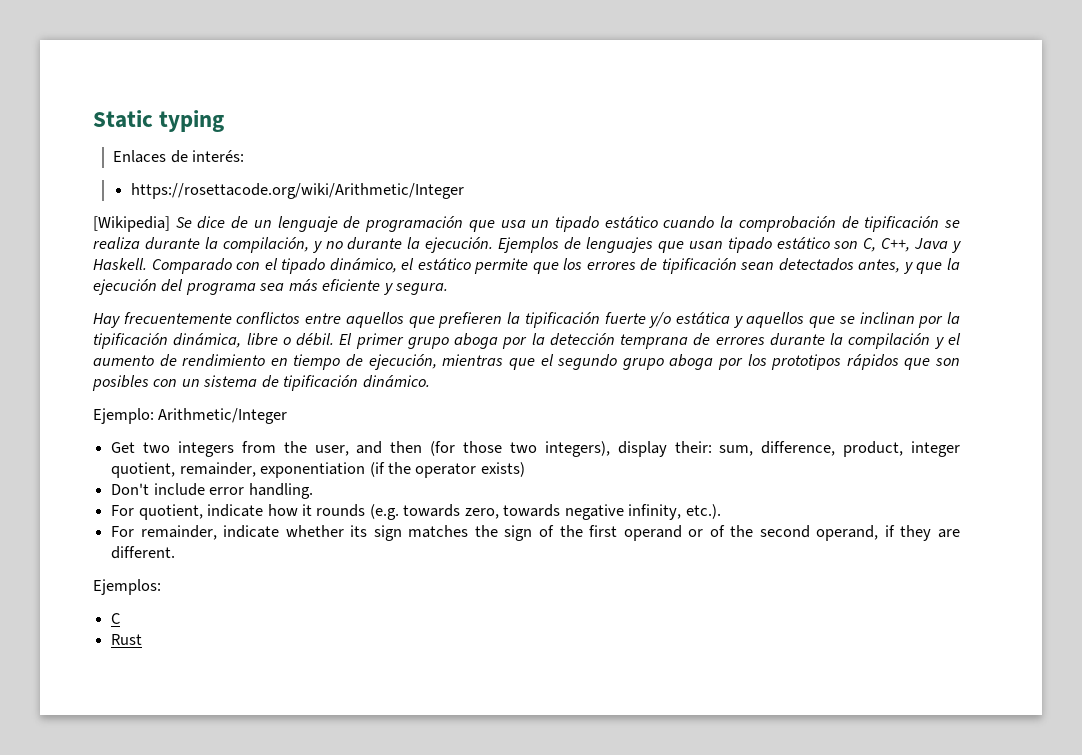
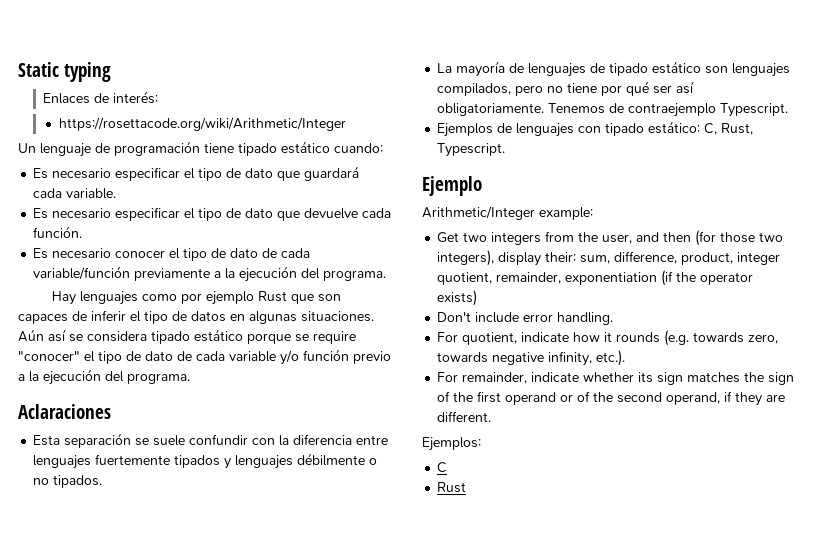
- [Wikipedia] Se dice de un lenguaje de programación que usa un tipado estático cuando la comprobación de tipificación se realiza durante la compilación, y no durante la ejecución. Ejemplos de lenguajes que usan tipado estático son C, C++, Java y Haskell. Comparado con el tipado dinámico, el estático permite que los errores de tipificación sean detectados antes, y que la ejecución del programa sea más eficiente y segura.
- Hay frecuentemente conflictos entre aquellos que prefieren la tipificación fuerte y/o estática y aquellos que se inclinan por la tipificación dinámica, libre o débil. El primer grupo aboga por la detección temprana de errores durante la compilación y el aumento de rendimiento en tiempo de ejecución, mientras que el segundo grupo aboga por los prototipos rápidos que son posibles con un sistema de tipificación dinámico.
- Ejemplo: Arithmetic/Integer
+ Un lenguaje de programación tiene tipado estático cuando:
+ Es necesario especificar el tipo de dato que guardará cada variable.
+ Es necesario especificar el tipo de dato que devuelve cada función.
+ Es necesario conocer el tipo de dato de cada variable/función previamente a la ejecución del programa.
+ Hay lenguajes como por ejemplo Rust que son capaces de inferir el tipo de datos en algunas situaciones. Aún así se considera tipado estático porque se require "conocer" el tipo de dato de cada variable y/o función previo a la ejecución del programa.
+ Aclaraciones
+ Esta separación se suele confundir con la diferencia entre lenguajes fuertemente tipados y lenguajes débilmente o no tipados.
+ La mayoría de lenguajes de tipado estático son lenguajes compilados, pero no tiene por qué ser así obligatoriamente. Tenemos de contraejemplo Typescript.
+ Ejemplos de lenguajes con tipado estático: C, Rust, Typescript.
+ Ejemplo
+ Arithmetic/Integer example:

